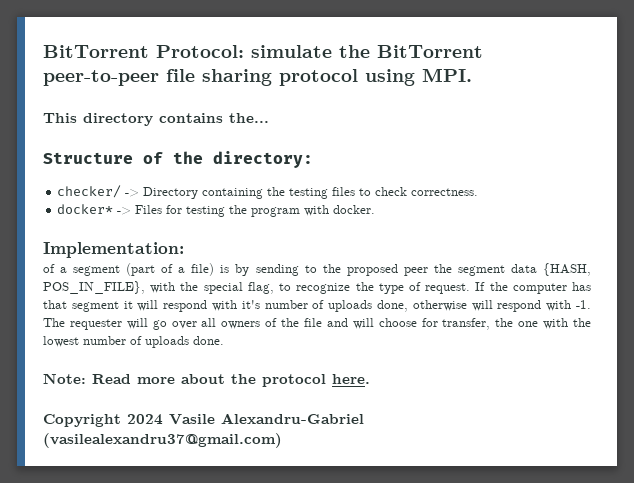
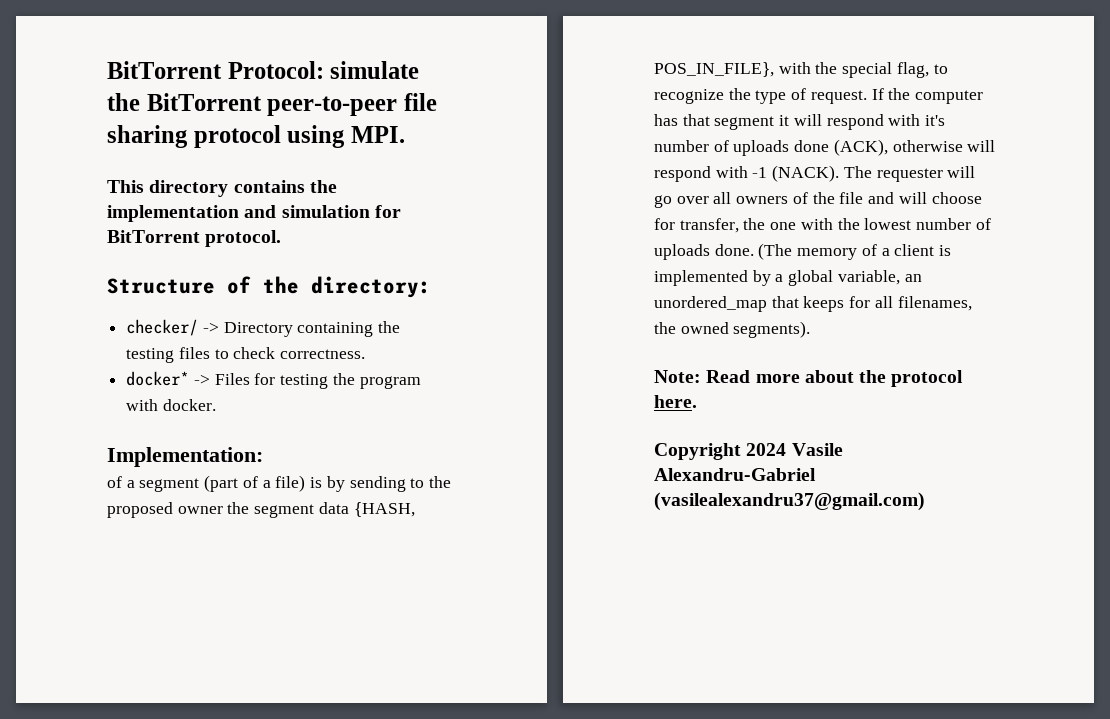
- This directory contains the...
+ This directory contains the implementation and simulation for BitTorrent protocol.
- of a segment (part of a file) is by sending to the proposed peer the segment data {HASH, POS_IN_FILE}, with the special flag, to recognize the type of request.
+ of a segment (part of a file) is by sending to the proposed owner the segment data {HASH, POS_IN_FILE}, with the special flag, to recognize the type of request.
- If the computer has that segment it will respond with it's number of uploads done, otherwise will respond with -1.
+ If the computer has that segment it will respond with it's number of uploads done (ACK), otherwise will respond with -1 (NACK).
+ (The memory of a client is implemented by a global variable, an unordered_map that keeps for all filenames, the owned segments).

